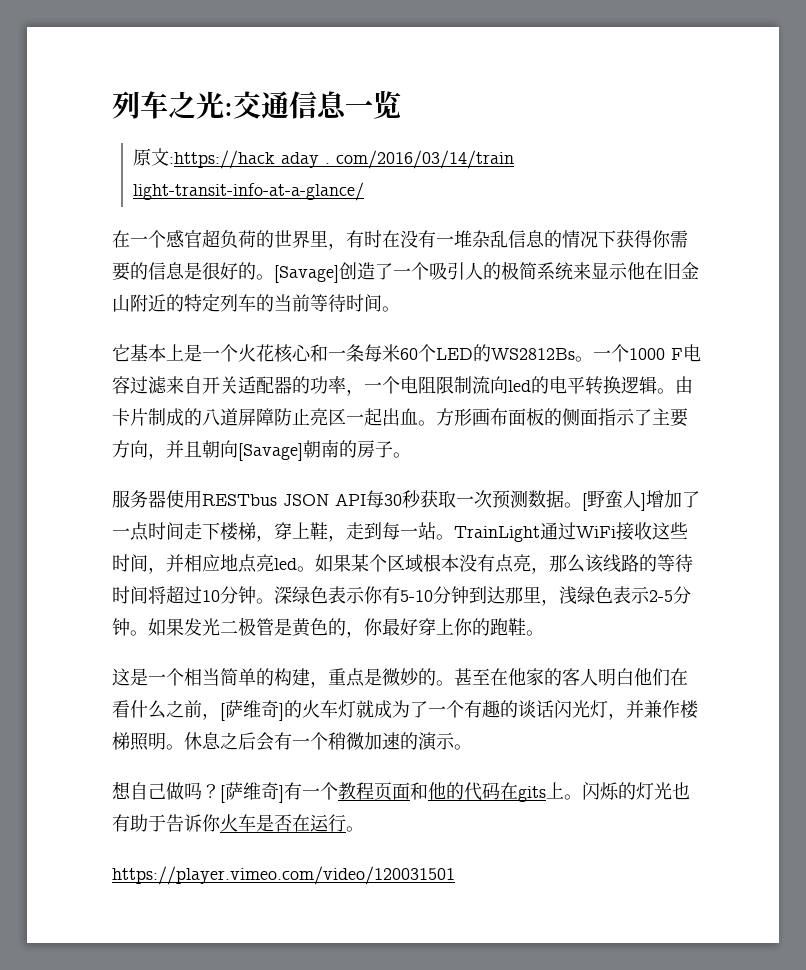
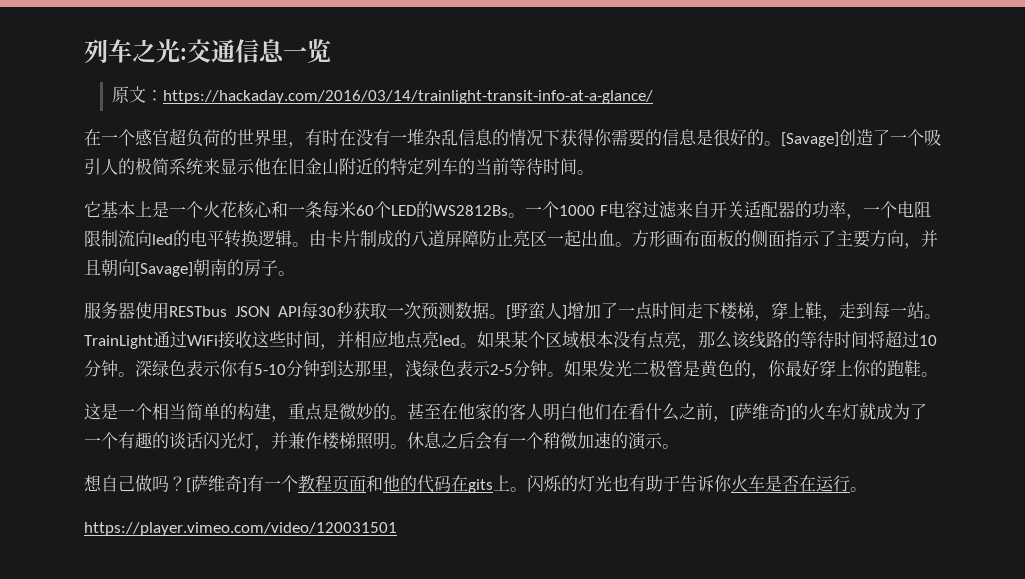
- 原文:https://hack aday . com/2016/03/14/train light-transit-info-at-a-glance/
+ 原文：https://hackaday.com/2016/03/14/trainlight-transit-info-at-a-glance/

